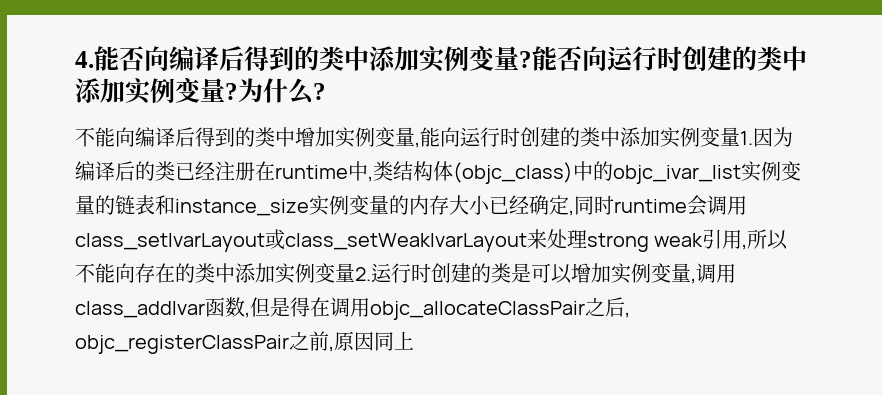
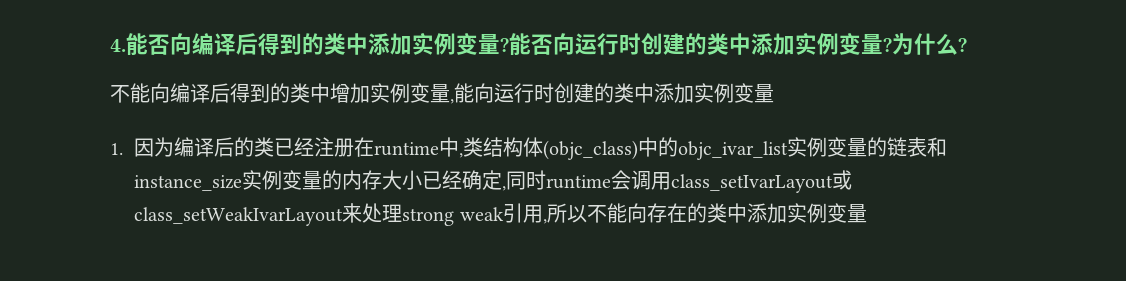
- 不能向编译后得到的类中增加实例变量,能向运行时创建的类中添加实例变量1.因为编译后的类已经注册在runtime中,类结构体(objc_class)中的objc_ivar_list实例变量的链表和instance_size实例变量的内存大小已经确定,同时runtime会调用class_setIvarLayout或class_setWeakIvarLayout来处理strong weak引用,所以不能向存在的类中添加实例变量2.运行时创建的类是可以增加实例变量,调用class_addIvar函数,但是得在调用objc_allocateClassPair之后, objc_registerClassPair之前,原因同上
+ 不能向编译后得到的类中增加实例变量,能向运行时创建的类中添加实例变量
+ 1.因为编译后的类已经注册在runtime中,类结构体(objc_class)中的objc_ivar_list实例变量的链表和instance_size实例变量的内存大小已经确定,同时runtime会调用class_setIvarLayout或class_setWeakIvarLayout来处理strong weak引用,所以不能向存在的类中添加实例变量

